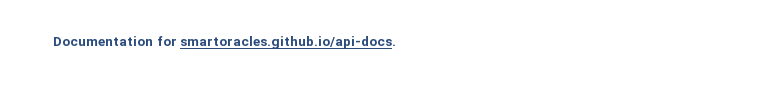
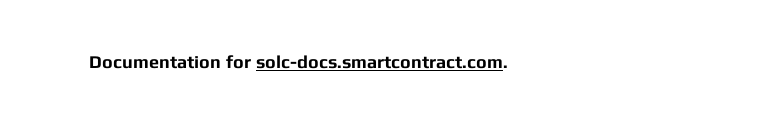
- Documentation for smartoracles.github.io/api-docs.
+ Documentation for solc-docs.smartcontract.com.

